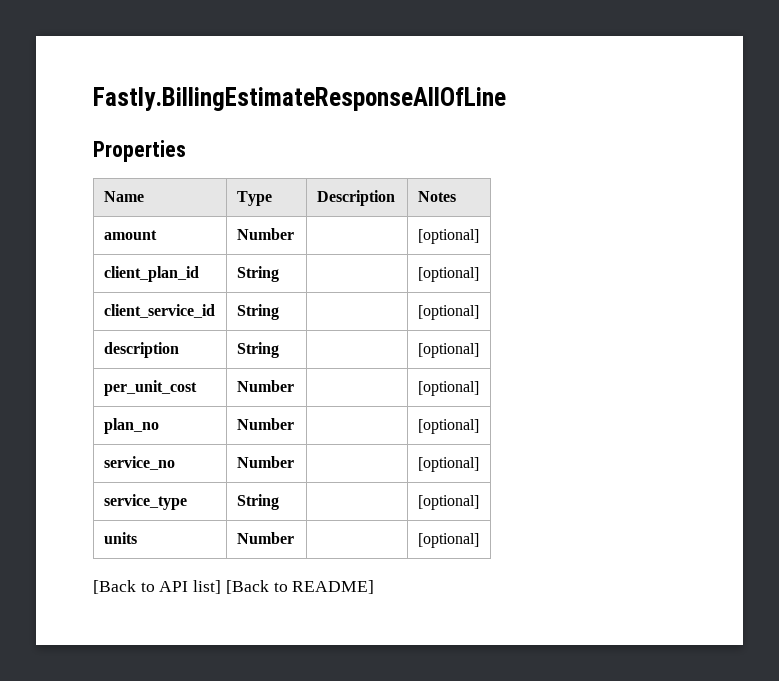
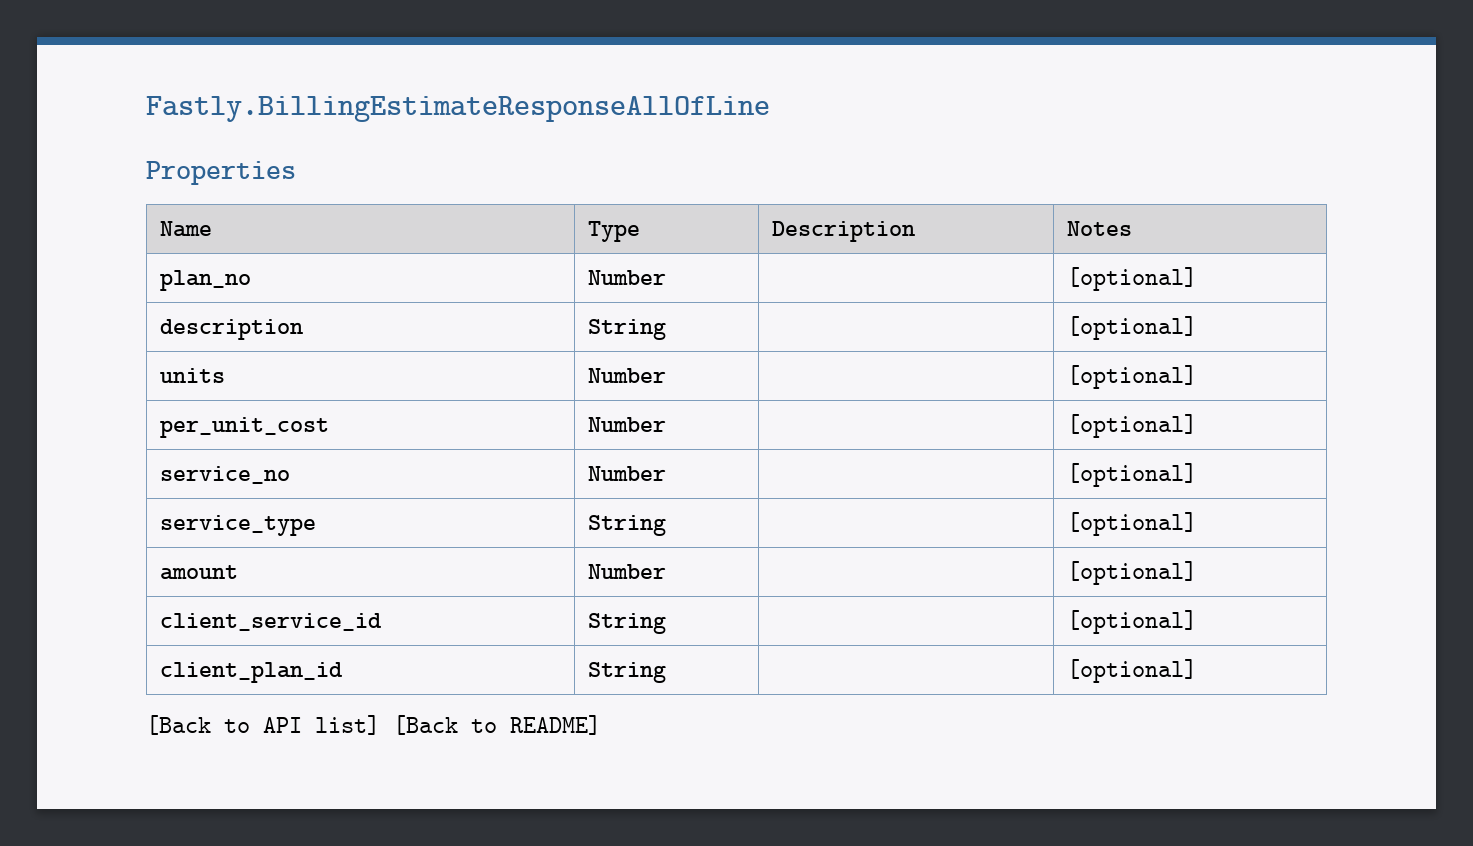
- amount | Number | | [optional]
- client_plan_id | String | | [optional]
- client_service_id | String | | [optional]
+ plan_no | Number | | [optional]
+ units | Number | | [optional]
  per_unit_cost | Number | | [optional]
- plan_no | Number | | [optional]
- units | Number | | [optional]
+ amount | Number | | [optional]
+ client_service_id | String | | [optional]
+ client_plan_id | String | | [optional]

